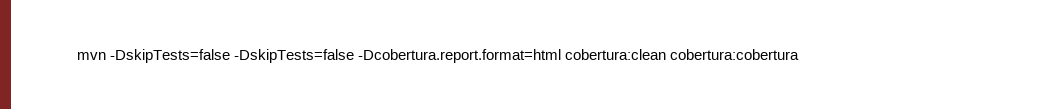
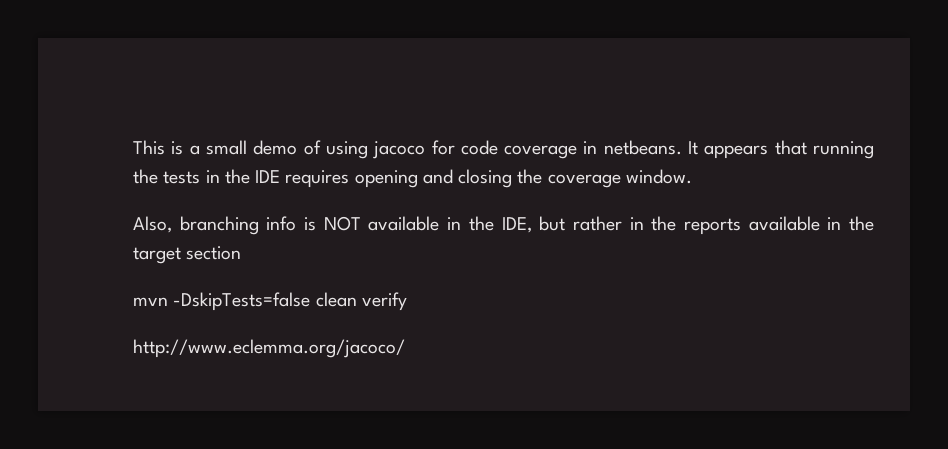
- mvn -DskipTests=false -DskipTests=false -Dcobertura.report.format=html cobertura:clean cobertura:cobertura
+ This is a small demo of using jacoco for code coverage in netbeans. It appears that running the tests in the IDE requires opening and closing the coverage window.
+ Also, branching info is NOT available in the IDE, but rather in the reports available in the target section
+ mvn -DskipTests=false clean verify
+ http://www.eclemma.org/jacoco/

